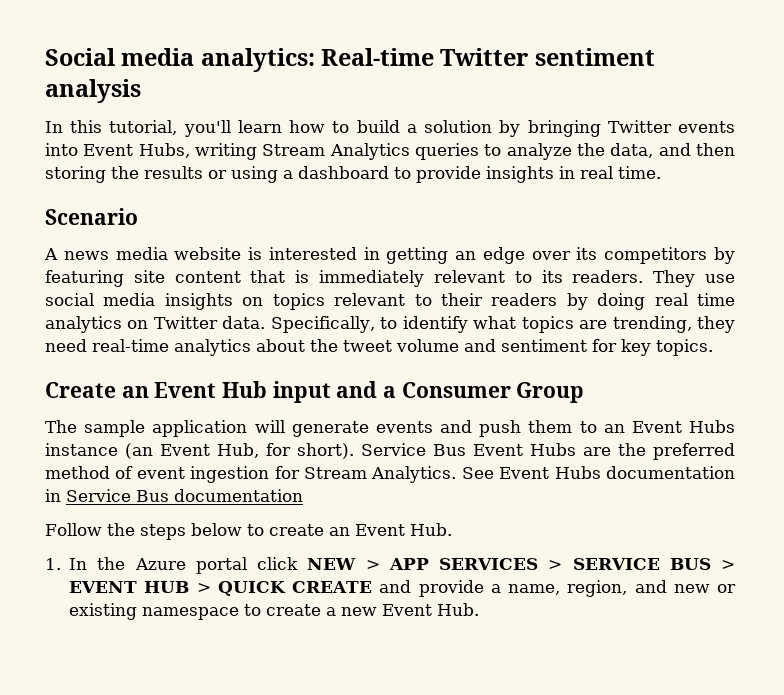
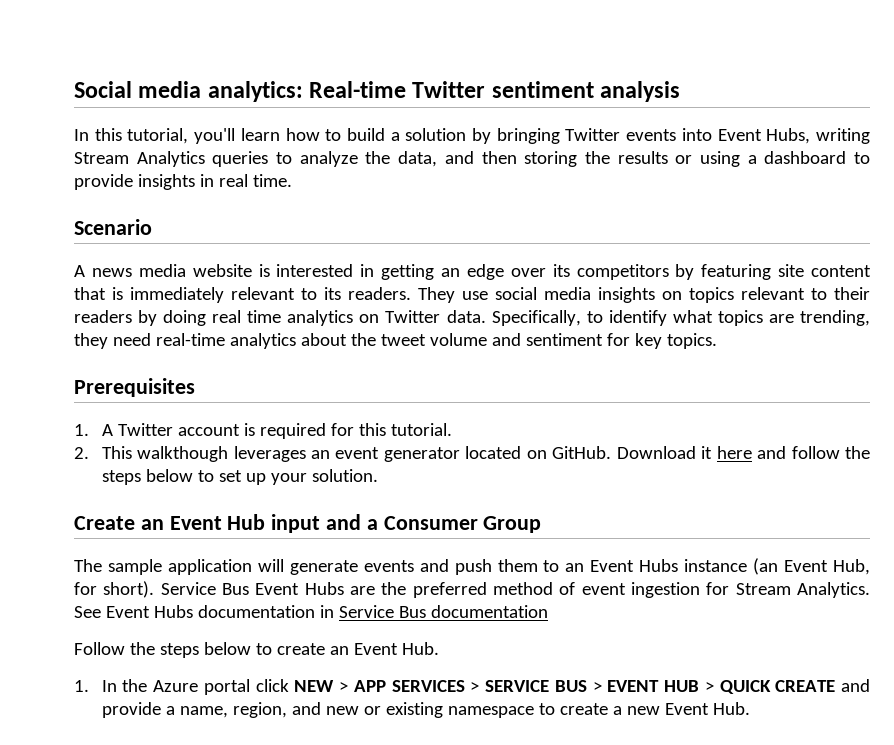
+ Prerequisites
+ 1. A Twitter account is required for this tutorial.
+ 2. This walkthough leverages an event generator located on GitHub. Download it here and follow the steps below to set up your solution.

